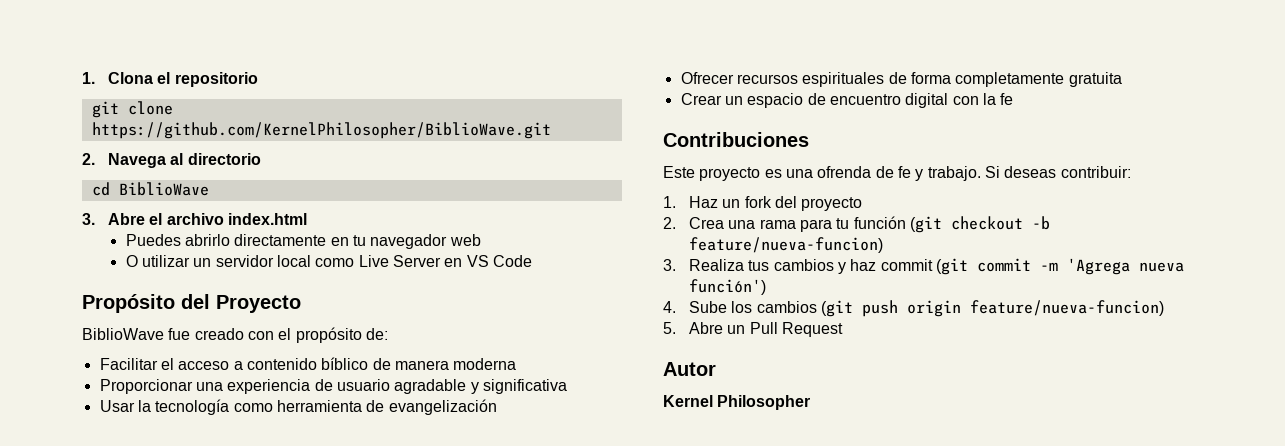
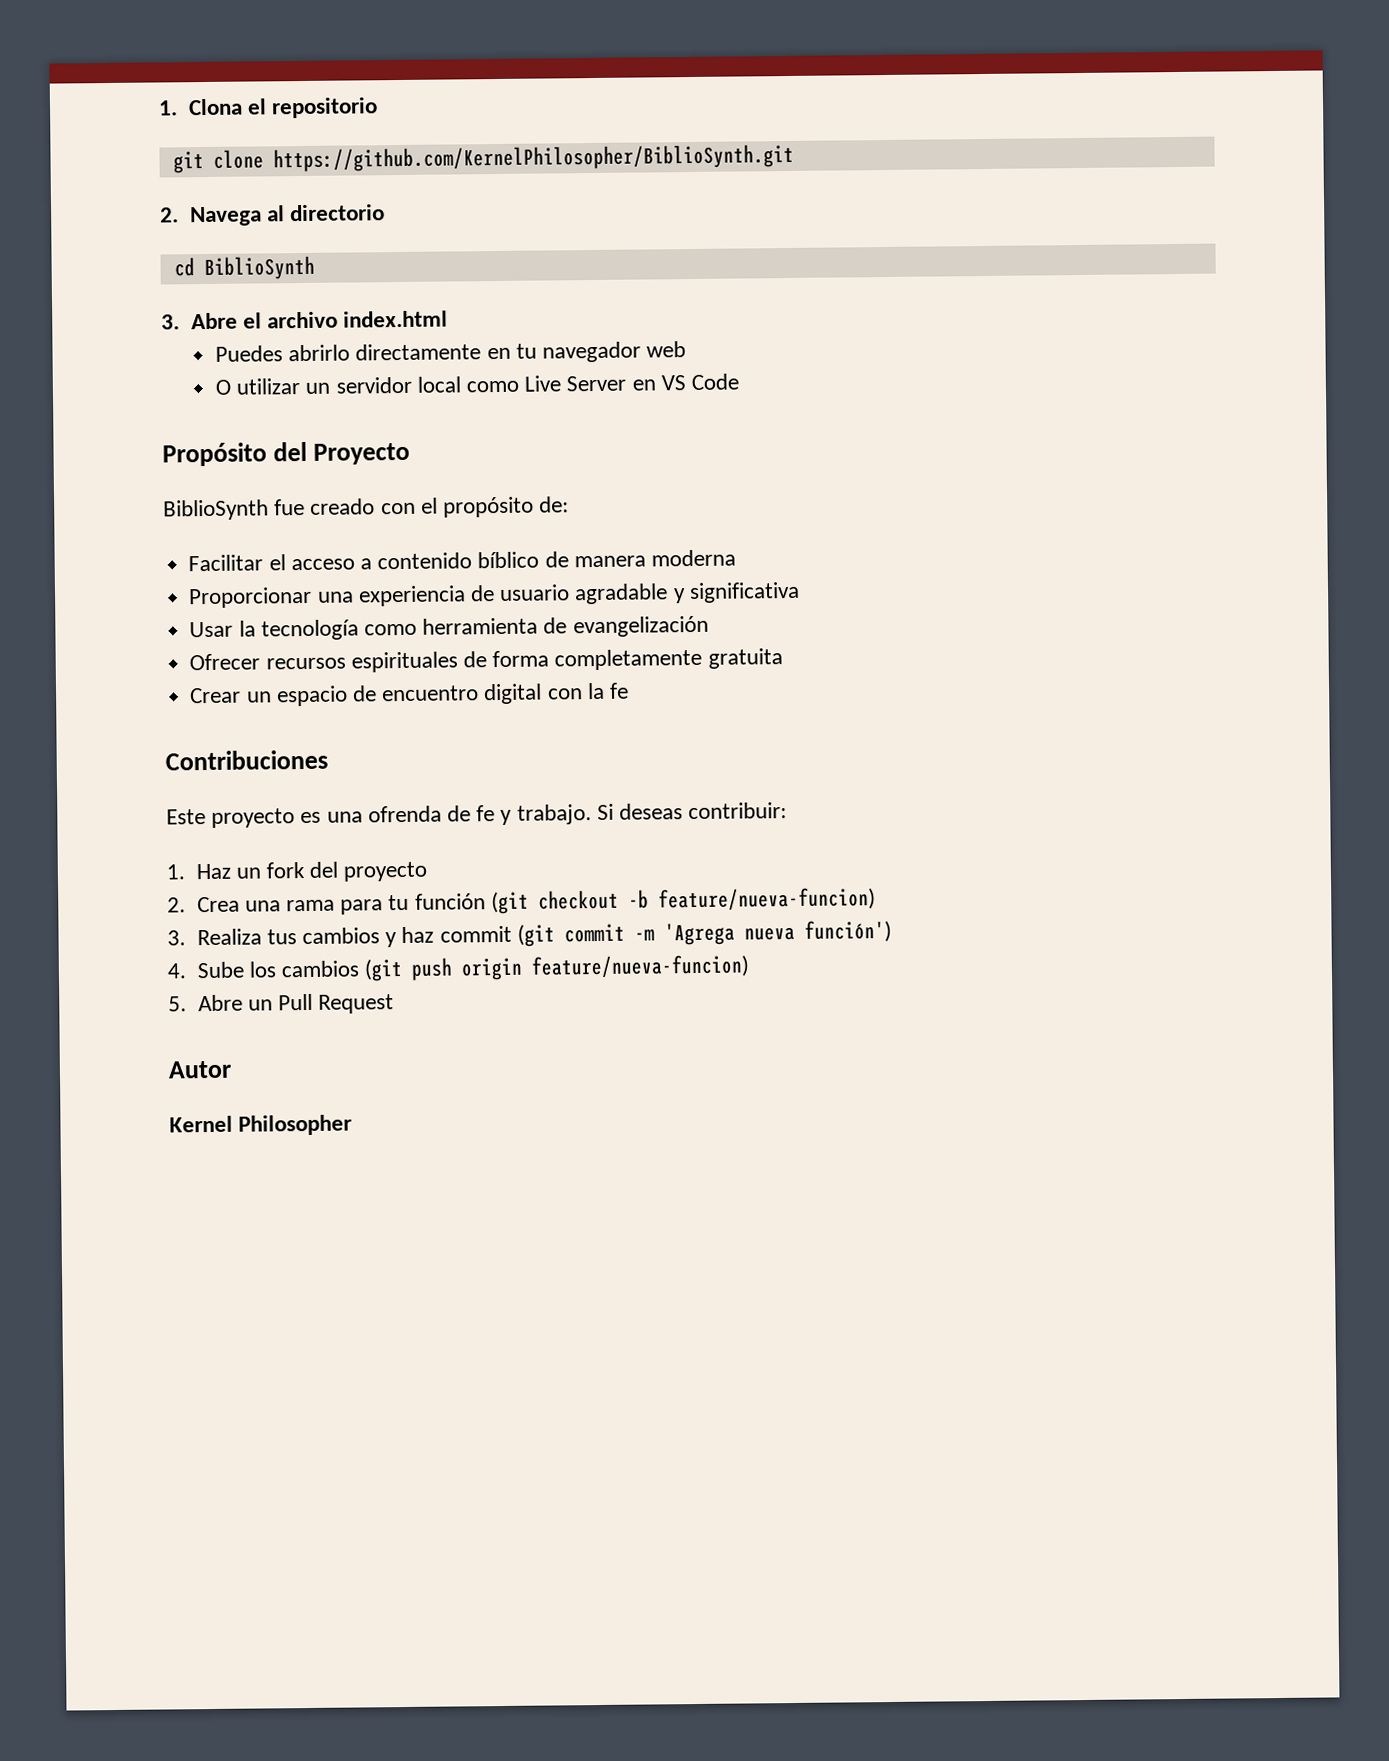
- git clone https://github.com/KernelPhilosopher/BiblioWave.git
+ git clone https://github.com/KernelPhilosopher/BiblioSynth.git
- cd BiblioWave
+ cd BiblioSynth
- BiblioWave fue creado con el propósito de:
+ BiblioSynth fue creado con el propósito de:

